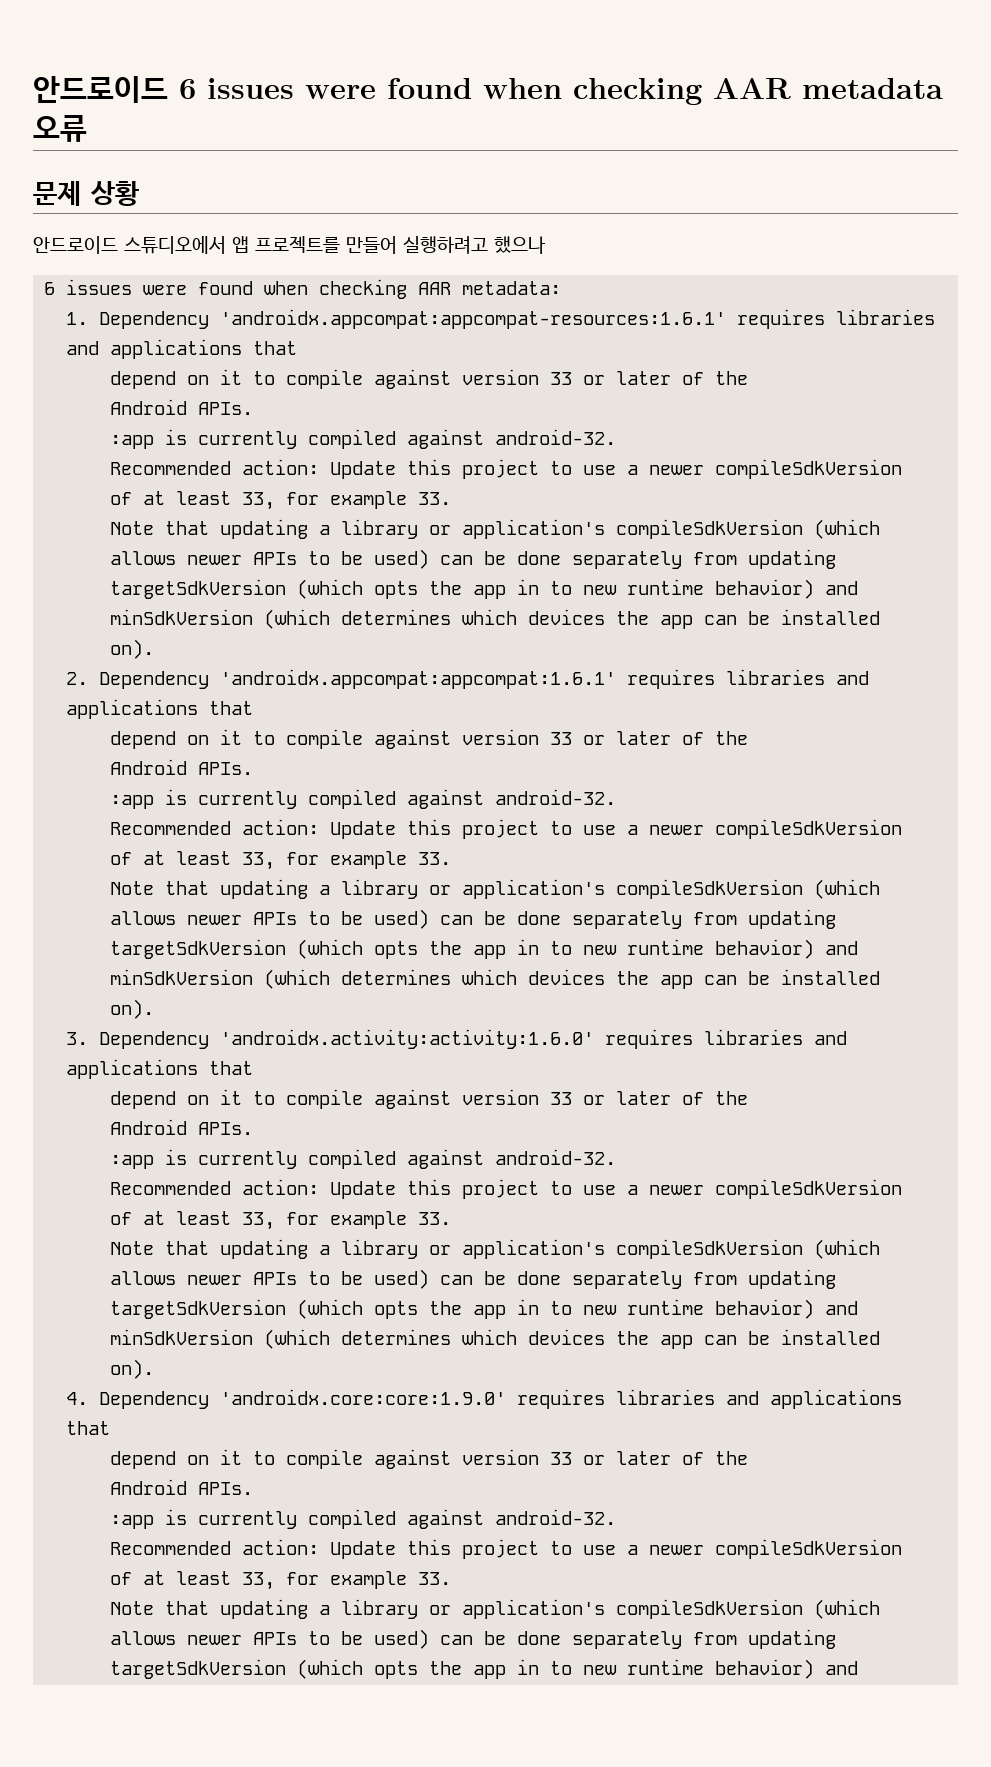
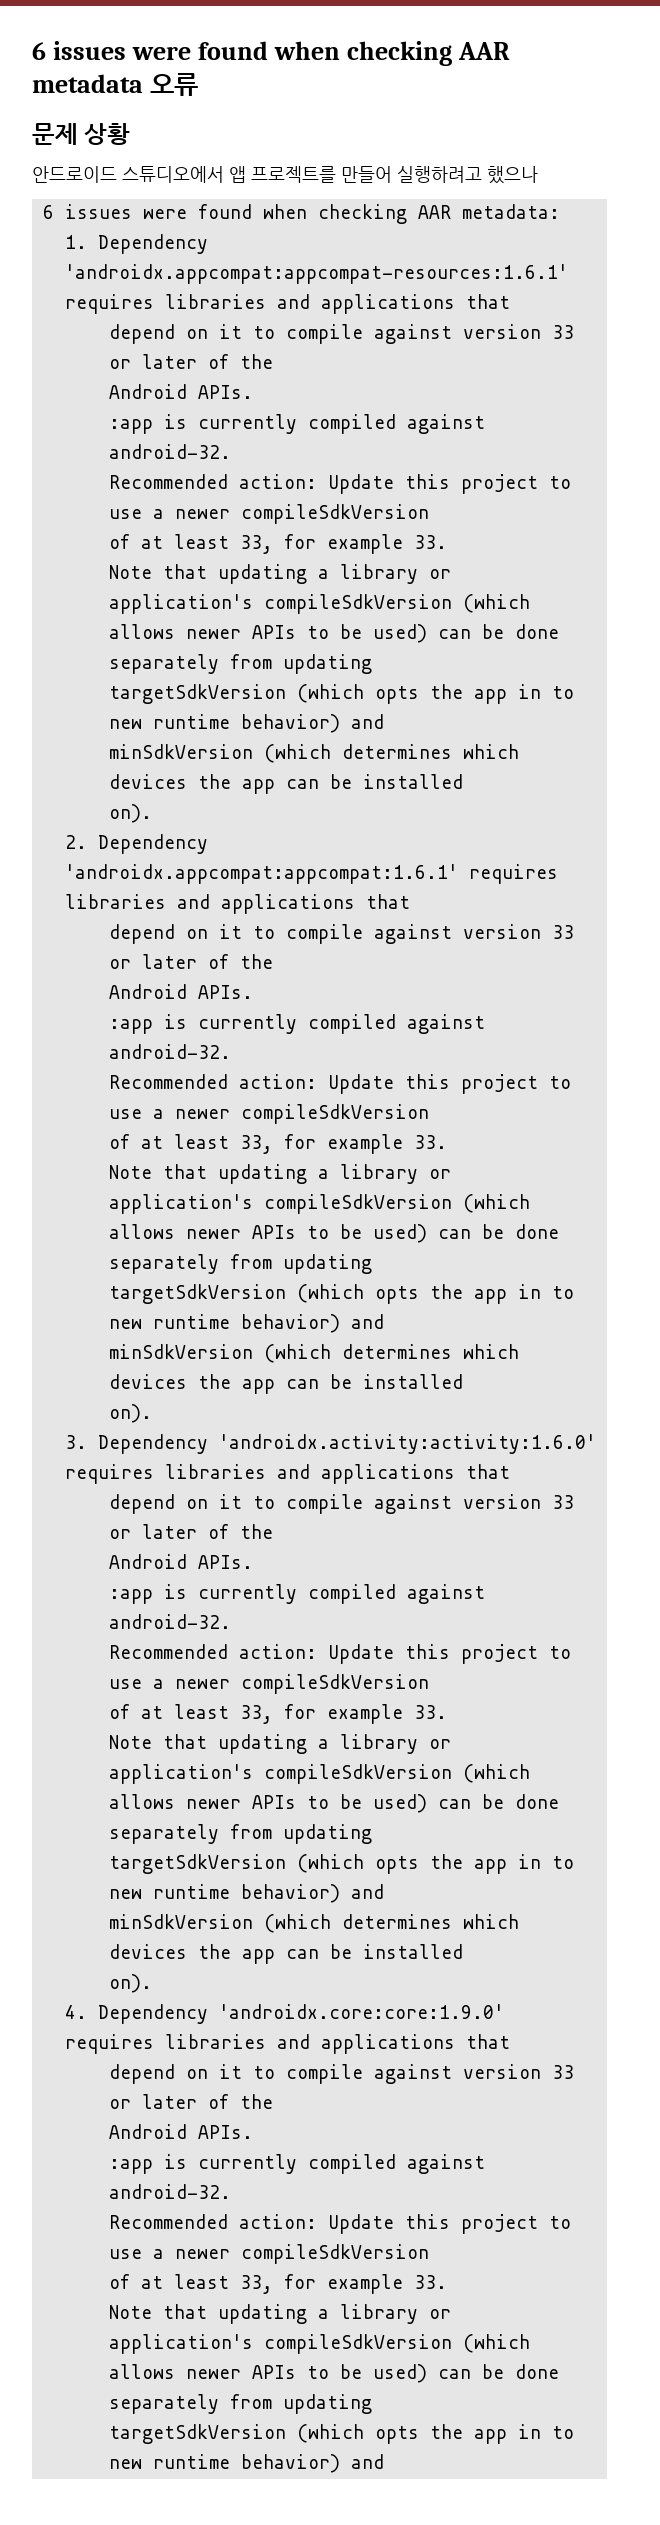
- 안드로이드 6 issues were found when checking AAR metadata 오류
+ 6 issues were found when checking AAR metadata 오류

